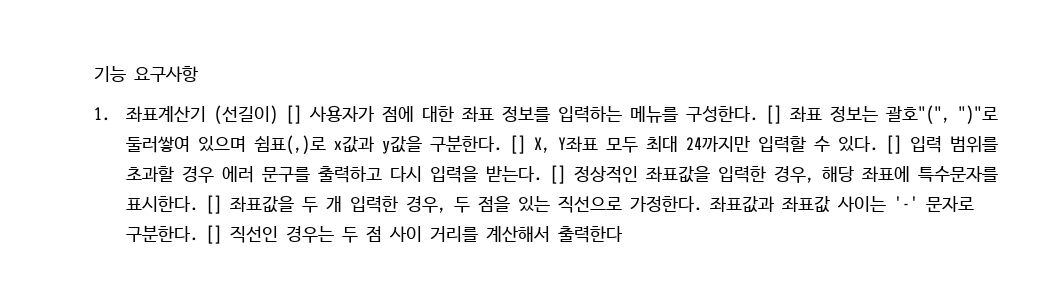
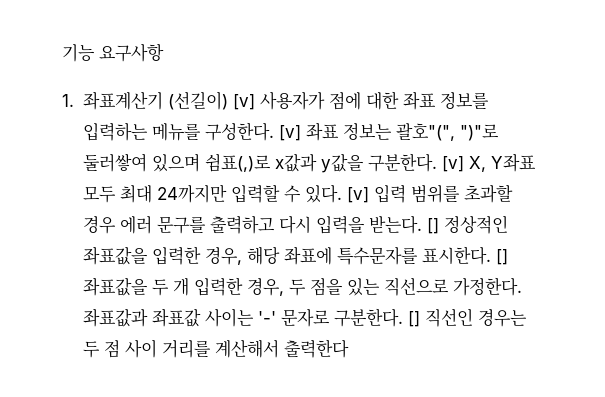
- 1. 좌표계산기 (선길이) [] 사용자가 점에 대한 좌표 정보를 입력하는 메뉴를 구성한다.
+ 1. 좌표계산기 (선길이) [v] 사용자가 점에 대한 좌표 정보를 입력하는 메뉴를 구성한다.
- [] 좌표 정보는 괄호"(", ")"로 둘러쌓여 있으며 쉼표(,)로 x값과 y값을 구분한다.
+ [v] 좌표 정보는 괄호"(", ")"로 둘러쌓여 있으며 쉼표(,)로 x값과 y값을 구분한다.
- [] X, Y좌표 모두 최대 24까지만 입력할 수 있다.
+ [v] X, Y좌표 모두 최대 24까지만 입력할 수 있다.
- [] 입력 범위를 초과할 경우 에러 문구를 출력하고 다시 입력을 받는다.
+ [v] 입력 범위를 초과할 경우 에러 문구를 출력하고 다시 입력을 받는다.

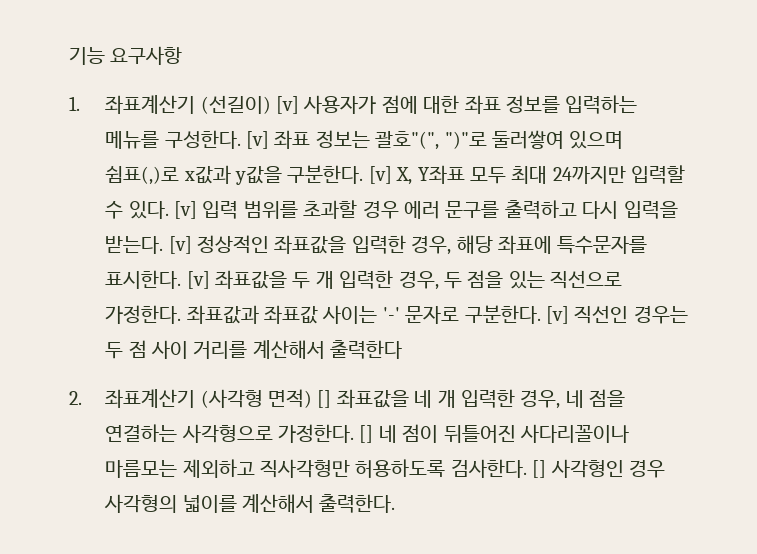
- [] 정상적인 좌표값을 입력한 경우, 해당 좌표에 특수문자를 표시한다.
+ [v] 정상적인 좌표값을 입력한 경우, 해당 좌표에 특수문자를 표시한다.
- [] 좌표값을 두 개 입력한 경우, 두 점을 있는 직선으로 가정한다.
+ [v] 좌표값을 두 개 입력한 경우, 두 점을 있는 직선으로 가정한다.
- [] 직선인 경우는 두 점 사이 거리를 계산해서 출력한다
+ [v] 직선인 경우는 두 점 사이 거리를 계산해서 출력한다
+ 2. 좌표계산기 (사각형 면적) [] 좌표값을 네 개 입력한 경우, 네 점을 연결하는 사각형으로 가정한다. [] 네 점이 뒤틀어진 사다리꼴이나 마름모는 제외하고 직사각형만 허용하도록 검사한다. [] 사각형인 경우 사각형의 넓이를 계산해서 출력한다.

